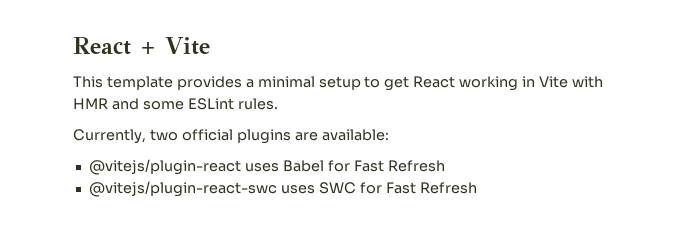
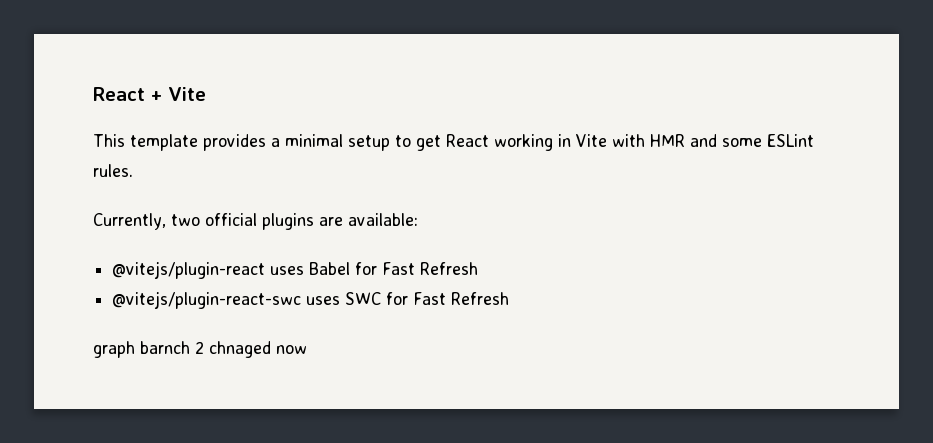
+ graph barnch 2 chnaged now

